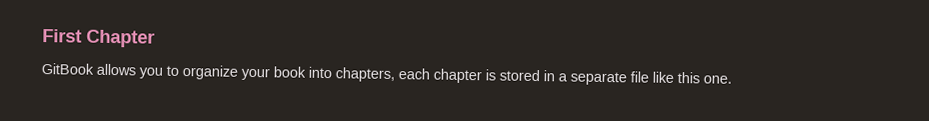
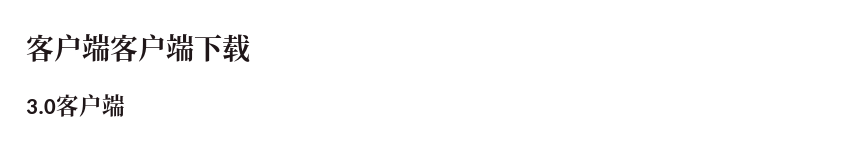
- First Chapter
- GitBook allows you to organize your book into chapters, each chapter is stored in a separate file like this one.
+ 客户端客户端下载
+ 3.0客户端

